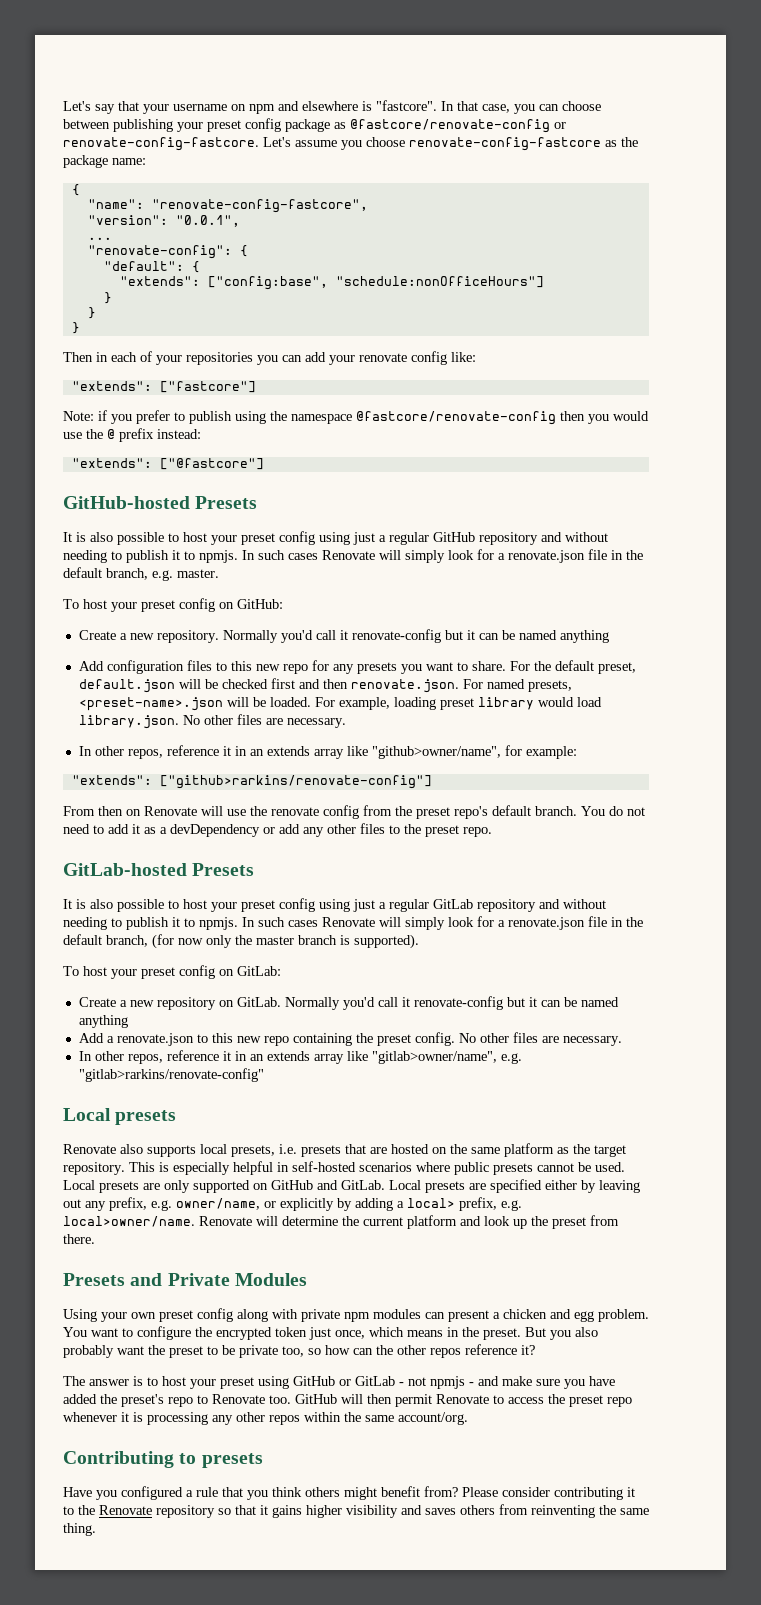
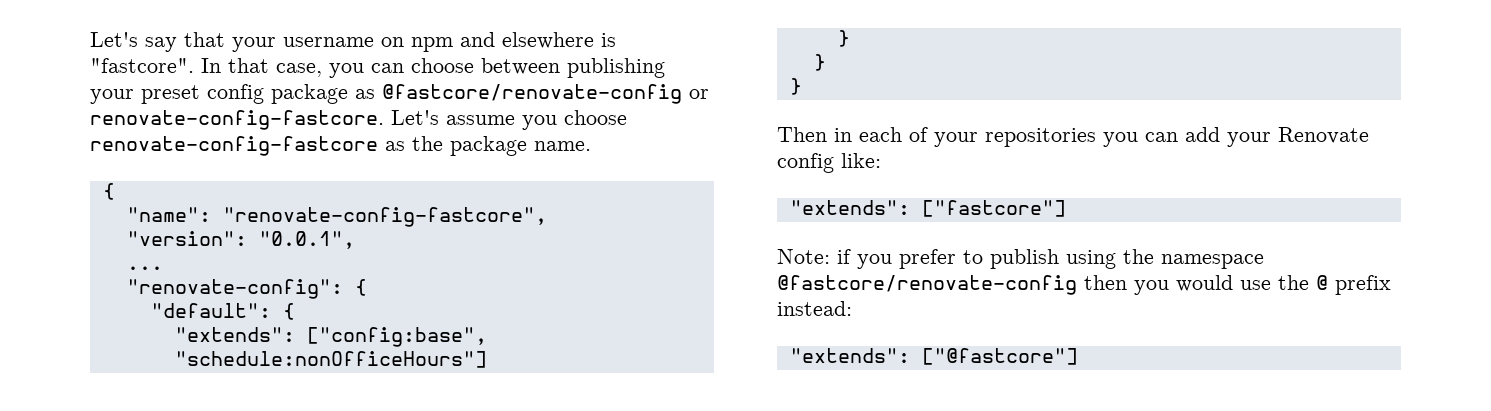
- Let's assume you choose renovate-config-fastcore as the package name:
+ Let's assume you choose renovate-config-fastcore as the package name.
- Then in each of your repositories you can add your renovate config like:
+ Then in each of your repositories you can add your Renovate config like:
- GitHub-hosted Presets
- It is also possible to host your preset config using just a regular GitHub repository and without needing to publish it to npmjs. In such cases Renovate will simply look for a renovate.json file in the default branch, e.g. master.
- To host your preset config on GitHub:
- Create a new repository. Normally you'd call it renovate-config but it can be named anything
- Add configuration files to this new repo for any presets you want to share. For the default preset, default.json will be checked first and then renovate.json. For named presets, <preset-name>.json will be loaded. For example, loading preset library would load library.json. No other files are necessary.
- In other repos, reference it in an extends array like "github>owner/name", for example:
- "extends": ["github>rarkins/renovate-config"]
- From then on Renovate will use the renovate config from the preset repo's default branch. You do not need to add it as a devDependency or add any other files to the preset repo.
- GitLab-hosted Presets
- It is also possible to host your preset config using just a regular GitLab repository and without needing to publish it to npmjs. In such cases Renovate will simply look for a renovate.json file in the default branch, (for now only the master branch is supported).
- To host your preset config on GitLab:
- Create a new repository on GitLab. Normally you'd call it renovate-config but it can be named anything
- Add a renovate.json to this new repo containing the preset config. No other files are necessary.
- In other repos, reference it in an extends array like "gitlab>owner/name", e.g. "gitlab>rarkins/renovate-config"
- Local presets
- Renovate also supports local presets, i.e. presets that are hosted on the same platform as the target repository. This is especially helpful in self-hosted scenarios where public presets cannot be used. Local presets are only supported on GitHub and GitLab. Local presets are specified either by leaving out any prefix, e.g. owner/name, or explicitly by adding a local> prefix, e.g. local>owner/name. Renovate will determine the current platform and look up the preset from there.
- Presets and Private Modules
- Using your own preset config along with private npm modules can present a chicken and egg problem. You want to configure the encrypted token just once, which means in the preset. But you also probably want the preset to be private too, so how can the other repos reference it?
- The answer is to host your preset using GitHub or GitLab - not npmjs - and make sure you have added the preset's repo to Renovate too. GitHub will then permit Renovate to access the preset repo whenever it is processing any other repos within the same account/org.
- Contributing to presets
- Have you configured a rule that you think others might benefit from? Please consider contributing it to the Renovate repository so that it gains higher visibility and saves others from reinventing the same thing.

